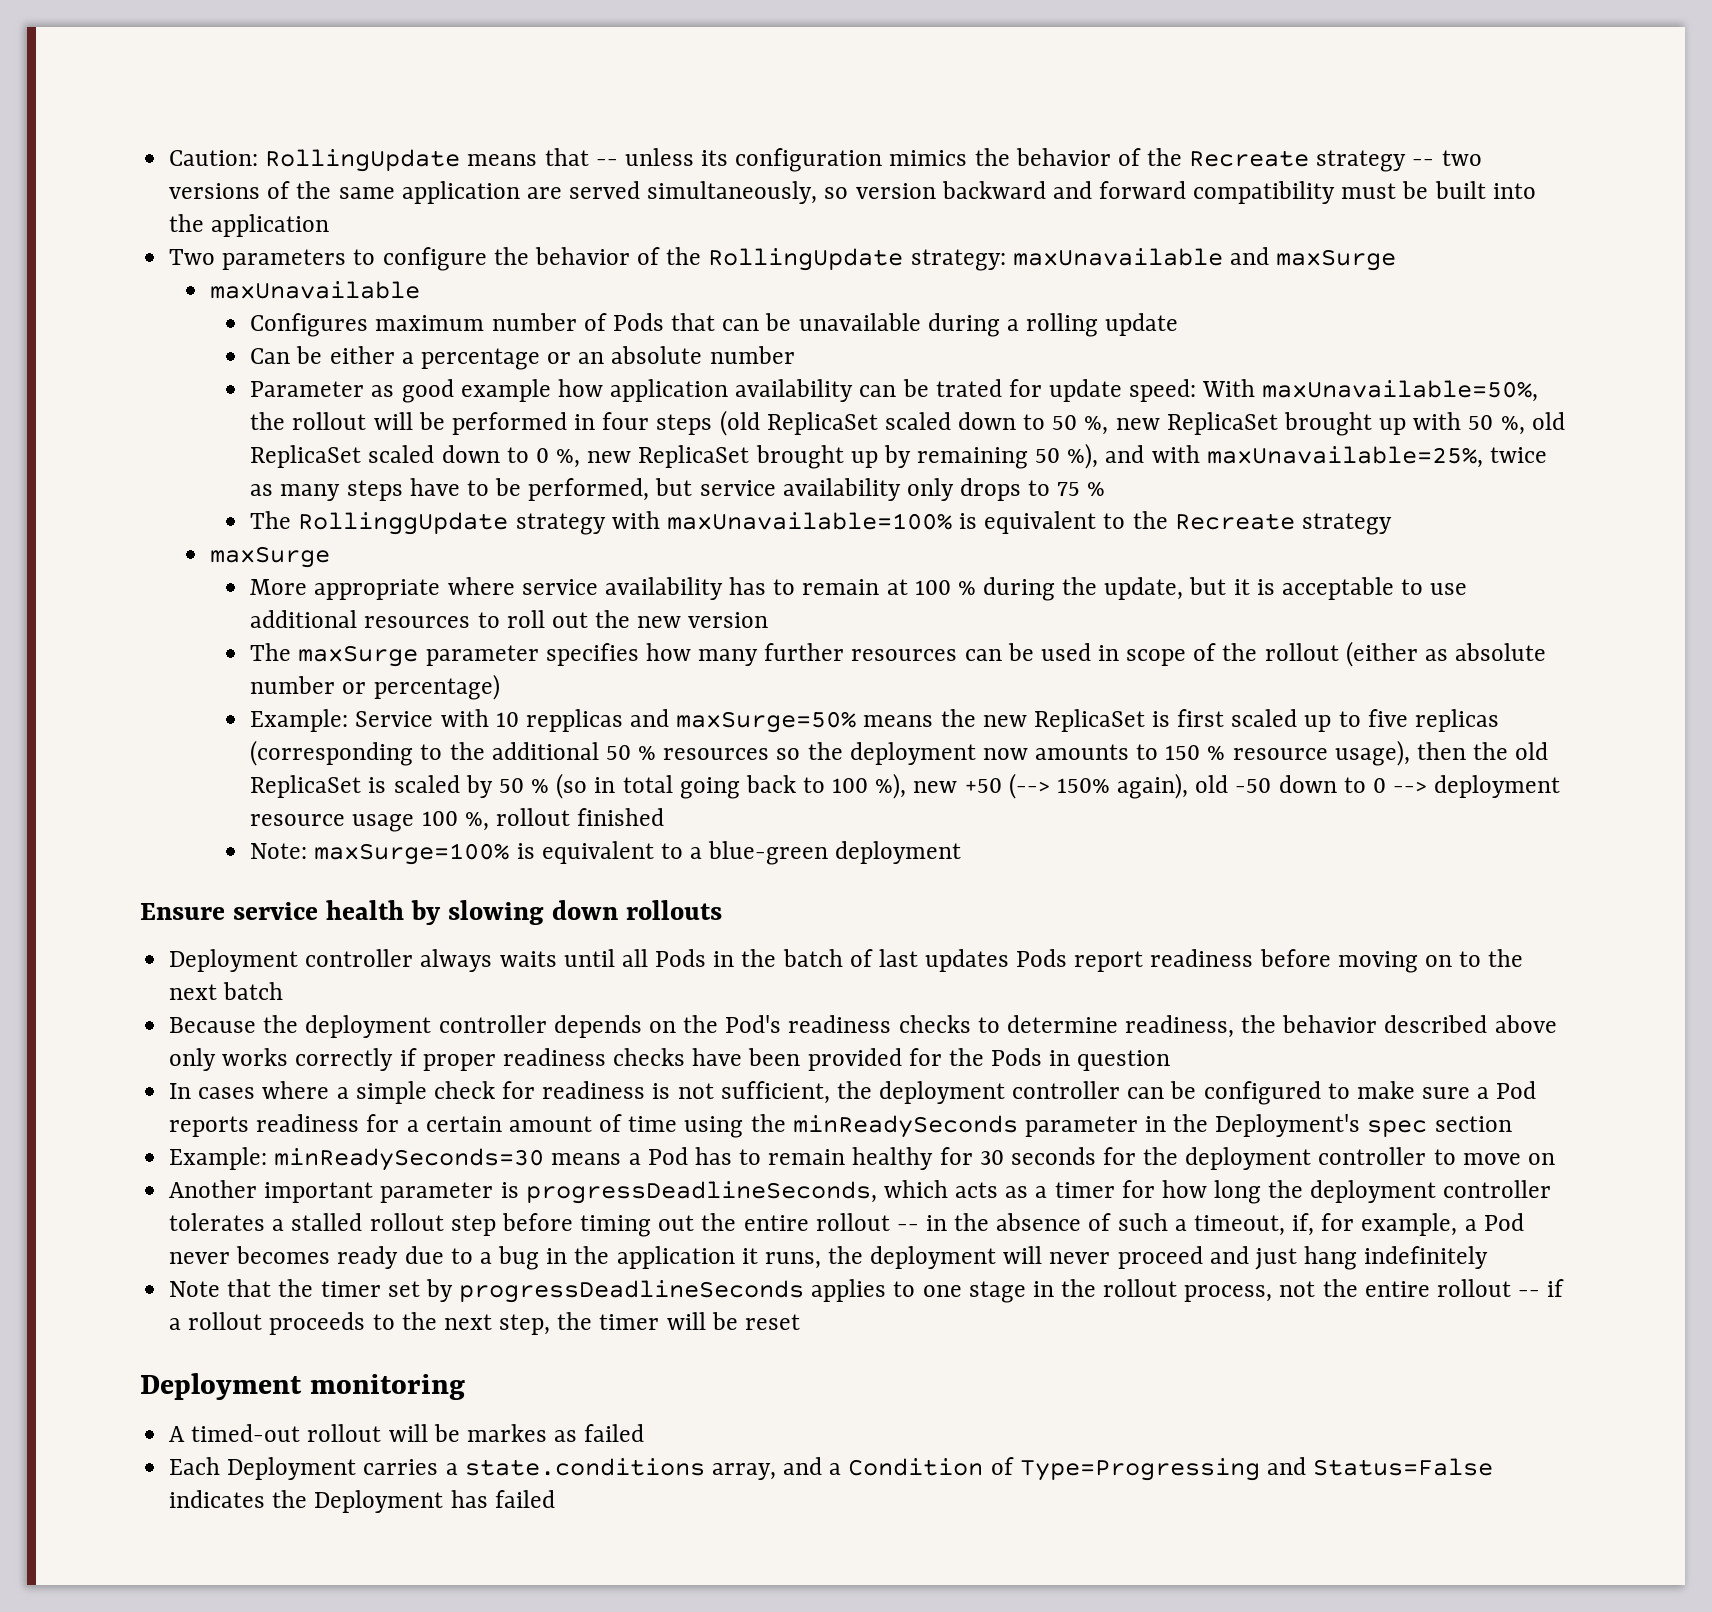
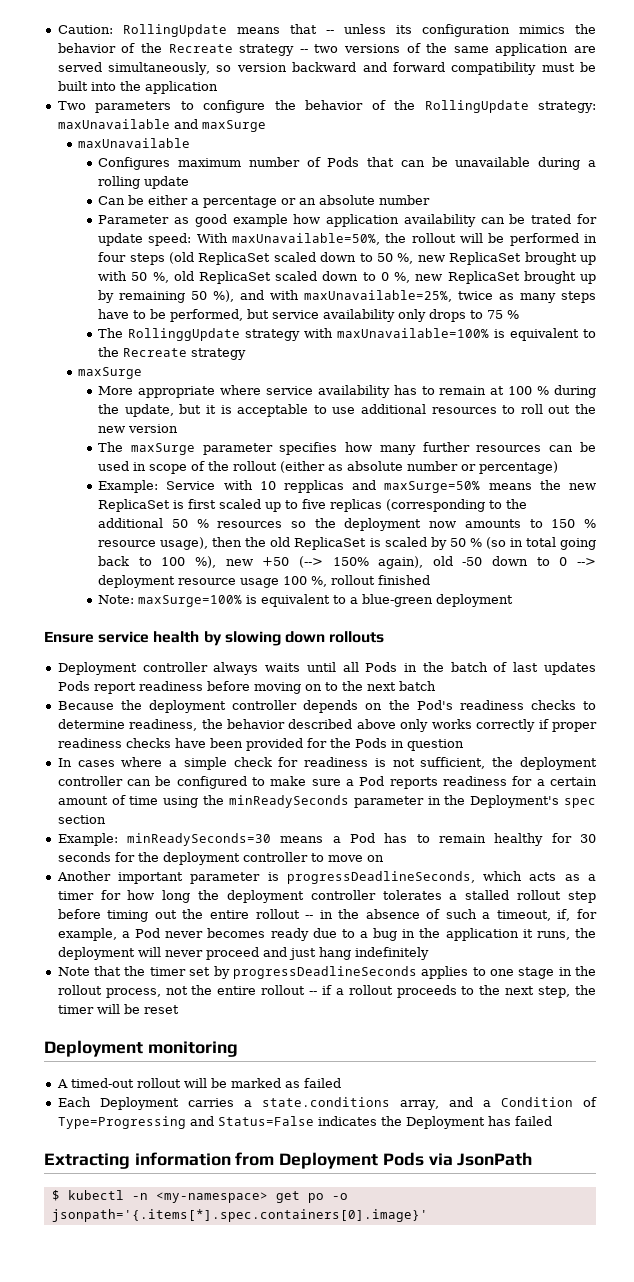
- A timed-out rollout will be markes as failed
+ A timed-out rollout will be marked as failed
+ Extracting information from Deployment Pods via JsonPath
+ $ kubectl -n <my-namespace> get po -o jsonpath='{.items[*].spec.containers[0].image}'

